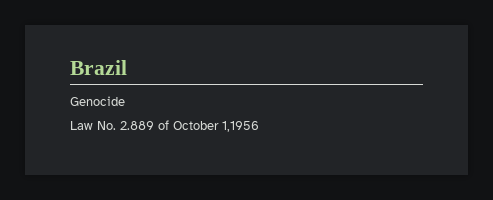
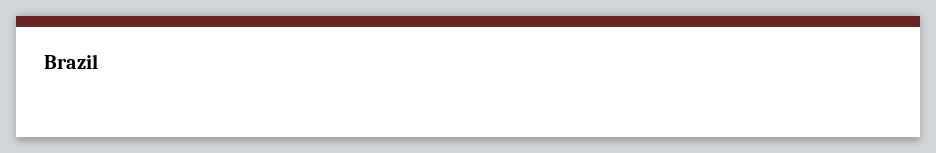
- Genocide
- Law No. 2.889 of October 1,1956

